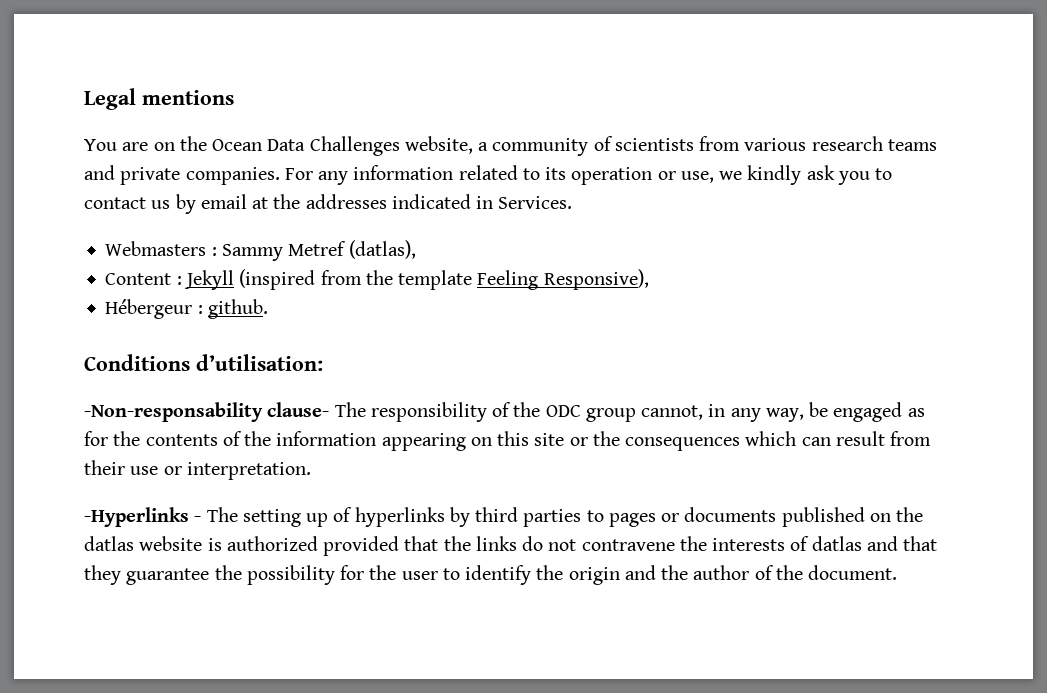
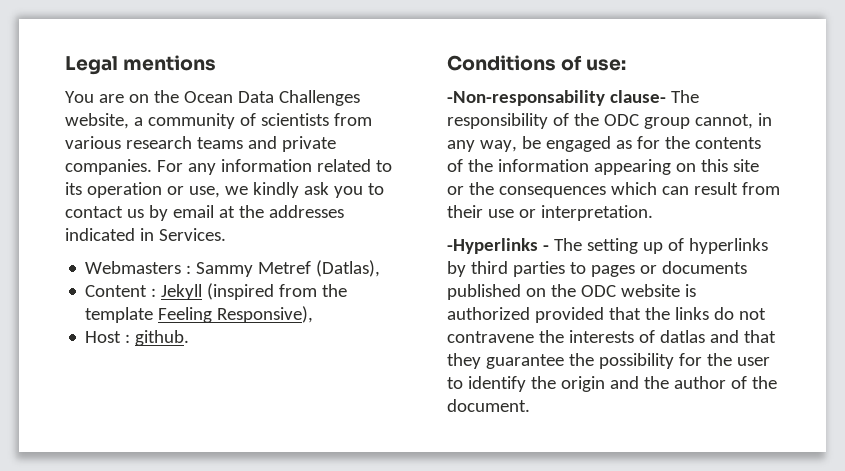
- Webmasters : Sammy Metref (datlas),
+ Webmasters : Sammy Metref (Datlas),
- Hébergeur : github.
+ Host : github.
- Conditions d’utilisation:
+ Conditions of use:
- -Hyperlinks - The setting up of hyperlinks by third parties to pages or documents published on the datlas website is authorized provided that the links do not contravene the interests of datlas and that they guarantee the possibility for the user to identify the origin and the author of the document.
+ -Hyperlinks - The setting up of hyperlinks by third parties to pages or documents published on the ODC website is authorized provided that the links do not contravene the interests of datlas and that they guarantee the possibility for the user to identify the origin and the author of the document.

